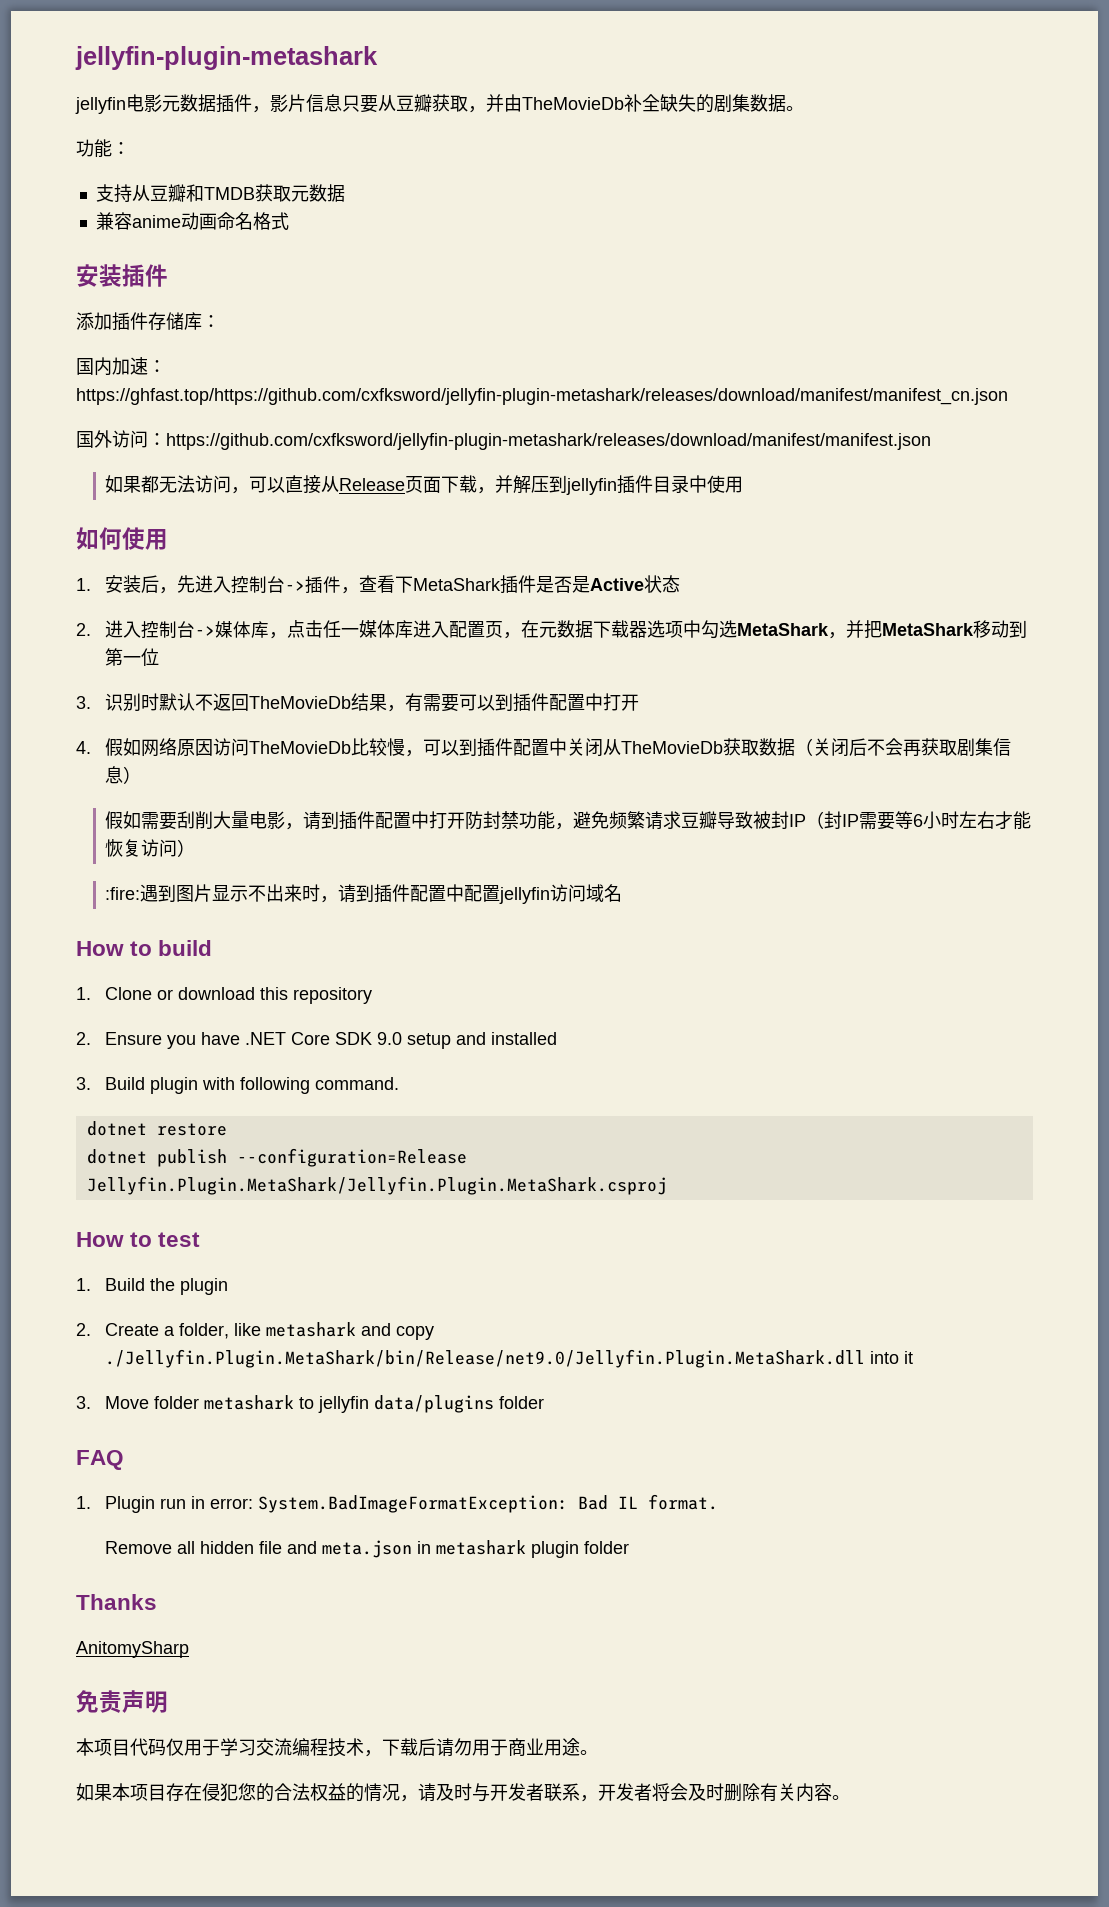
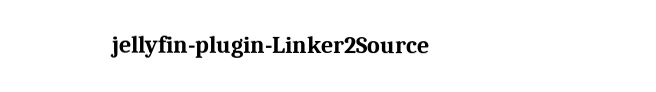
- jellyfin-plugin-metashark
- jellyfin电影元数据插件，影片信息只要从豆瓣获取，并由TheMovieDb补全缺失的剧集数据。
- 功能：
- 支持从豆瓣和TMDB获取元数据
- 兼容anime动画命名格式
- 安装插件
- 添加插件存储库：
- 国内加速：https://ghfast.top/https://github.com/cxfksword/jellyfin-plugin-metashark/releases/download/manifest/manifest_cn.json
- 国外访问：https://github.com/cxfksword/jellyfin-plugin-metashark/releases/download/manifest/manifest.json
- 如果都无法访问，可以直接从Release页面下载，并解压到jellyfin插件目录中使用
- 如何使用
- 1.安装后，先进入控制台->插件，查看下MetaShark插件是否是Active状态
- 2.进入控制台->媒体库，点击任一媒体库进入配置页，在元数据下载器选项中勾选MetaShark，并把MetaShark移动到第一位
- 3.识别时默认不返回TheMovieDb结果，有需要可以到插件配置中打开
- 4.假如网络原因访问TheMovieDb比较慢，可以到插件配置中关闭从TheMovieDb获取数据（关闭后不会再获取剧集信息）
- 假如需要刮削大量电影，请到插件配置中打开防封禁功能，避免频繁请求豆瓣导致被封IP（封IP需要等6小时左右才能恢复访问）
- :fire:遇到图片显示不出来时，请到插件配置中配置jellyfin访问域名
- How to build
- 1. Clone or download this repository
- 2. Ensure you have .NET Core SDK 9.0 setup and installed
- 3. Build plugin with following command.
- dotnet restore
- dotnet publish --configuration=Release Jellyfin.Plugin.MetaShark/Jellyfin.Plugin.MetaShark.csproj
- How to test
- 1. Build the plugin
- 2. Create a folder, like metashark and copy ./Jellyfin.Plugin.MetaShark/bin/Release/net9.0/Jellyfin.Plugin.MetaShark.dll into it
- 3. Move folder metashark to jellyfin data/plugins folder
- FAQ
- 1. Plugin run in error: System.BadImageFormatException: Bad IL format.
- Remove all hidden file and meta.json in metashark plugin folder
- Thanks
- AnitomySharp
- 免责声明
- 本项目代码仅用于学习交流编程技术，下载后请勿用于商业用途。
- 如果本项目存在侵犯您的合法权益的情况，请及时与开发者联系，开发者将会及时删除有关内容。
+ jellyfin-plugin-Linker2Source

